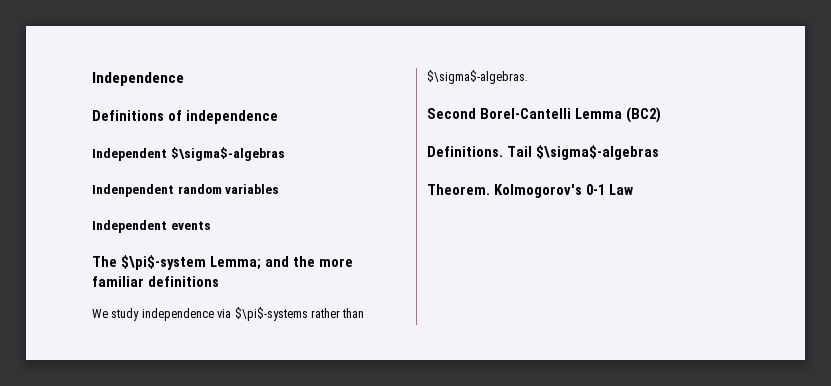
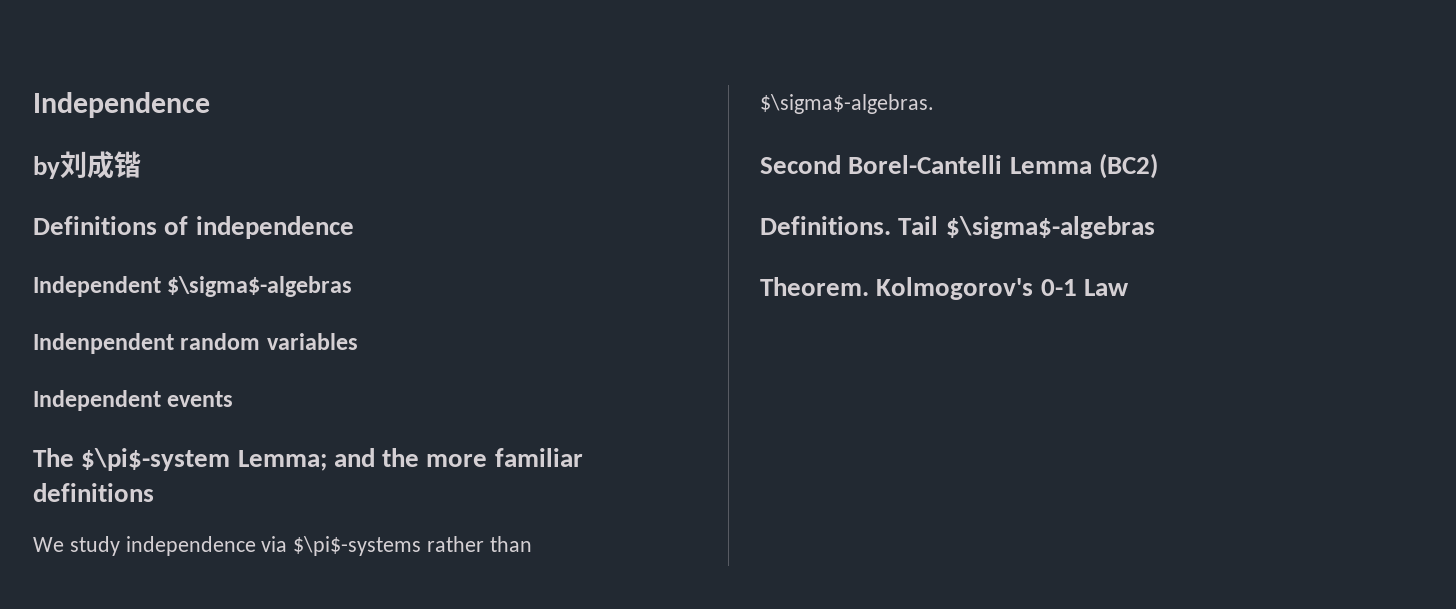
+ by刘成锴

